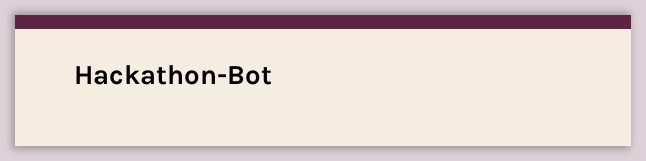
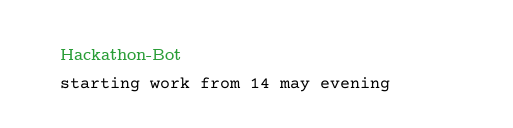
+ starting work from 14 may evening

